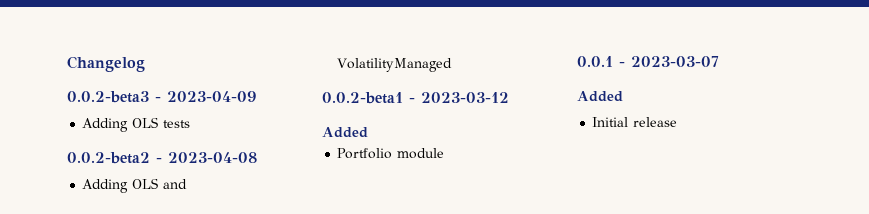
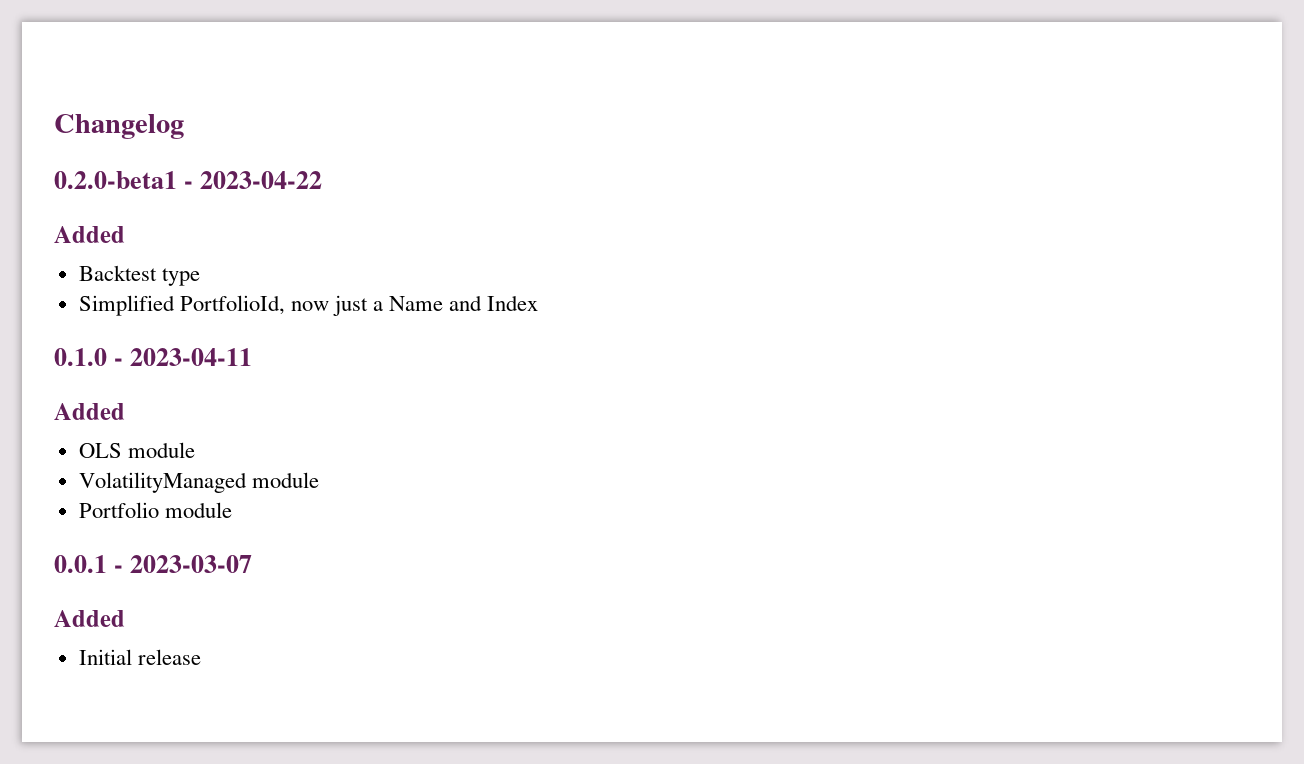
- 0.0.2-beta3 - 2023-04-09
- Adding OLS tests
- 0.0.2-beta2 - 2023-04-08
- Adding OLS and VolatilityManaged
- 0.0.2-beta1 - 2023-03-12
+ 0.2.0-beta1 - 2023-04-22
  Added
+ Backtest type
+ Simplified PortfolioId, now just a Name and Index
+ 0.1.0 - 2023-04-11
+ Added
+ OLS module
+ VolatilityManaged module

